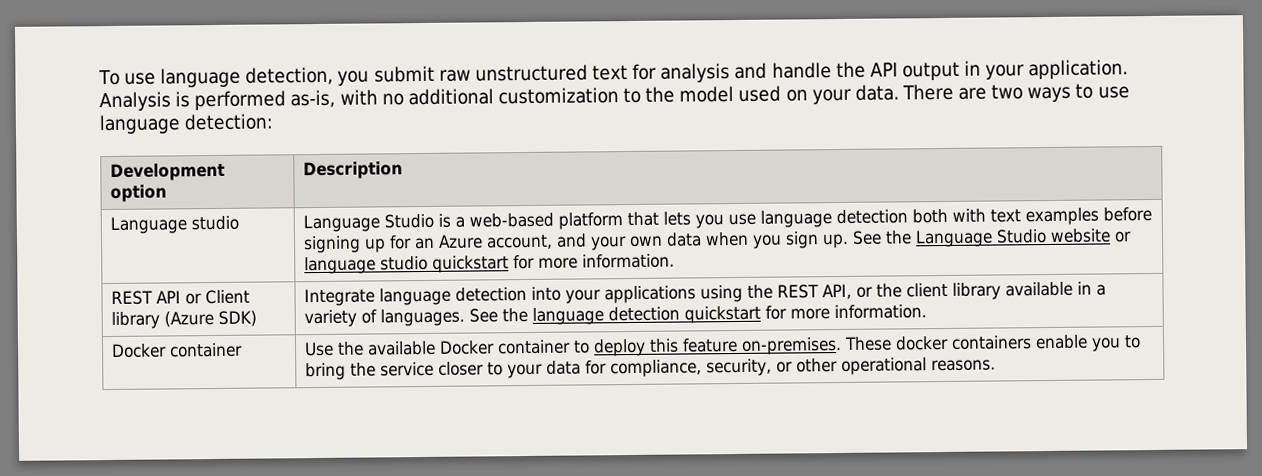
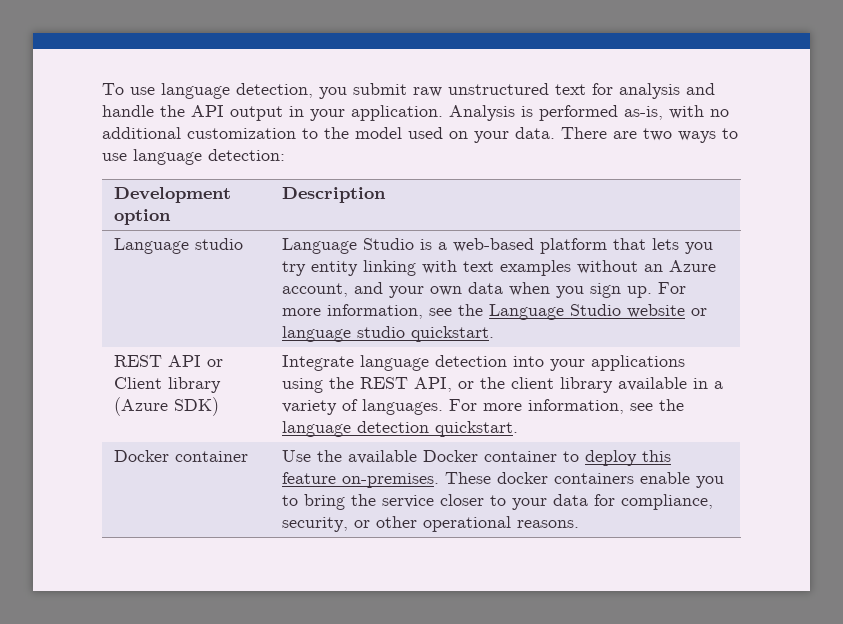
- Language Studio is a web-based platform that lets you use language detection both with text examples before signing up for an Azure account, and your own data when you sign up.
+ Language Studio is a web-based platform that lets you try entity linking with text examples without an Azure account, and your own data when you sign up.
- See the Language Studio website or language studio quickstart for more information.
+ For more information, see the Language Studio website or language studio quickstart.
- REST API or Client library (Azure SDK) | Integrate language detection into your applications using the REST API, or the client library available in a variety of languages. See the language detection quickstart for more information.
+ REST API or Client library (Azure SDK) | Integrate language detection into your applications using the REST API, or the client library available in a variety of languages. For more information, see the language detection quickstart.

